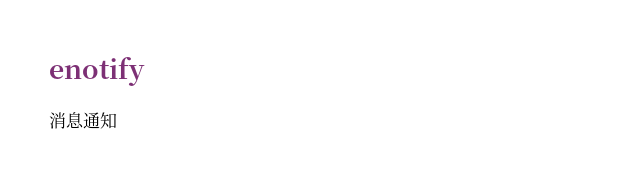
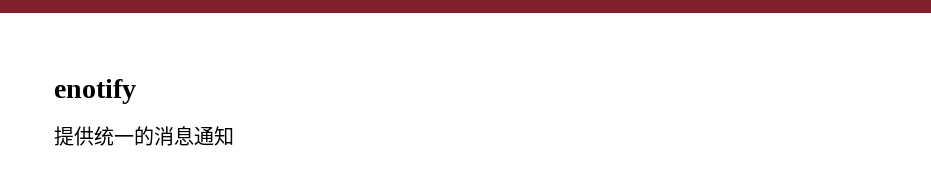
- 消息通知
+ 提供统一的消息通知

